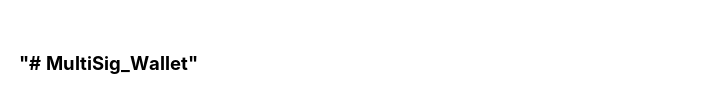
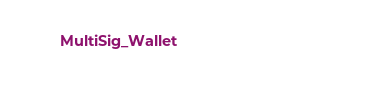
- "# MultiSig_Wallet"
+ MultiSig_Wallet

